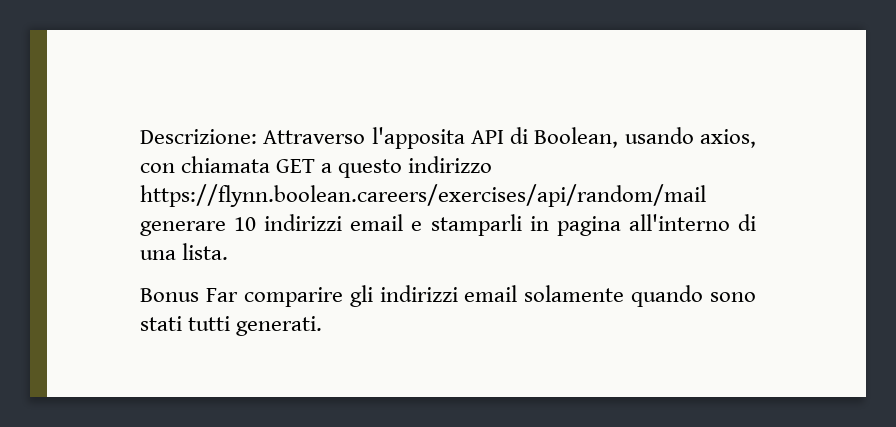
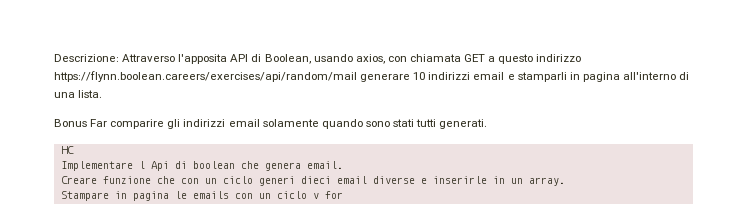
+ HC
+ Implementare l Api di boolean che genera email.
+ Creare funzione che con un ciclo generi dieci email diverse e inserirle in un array.
+ Stampare in pagina le emails con un ciclo v for

